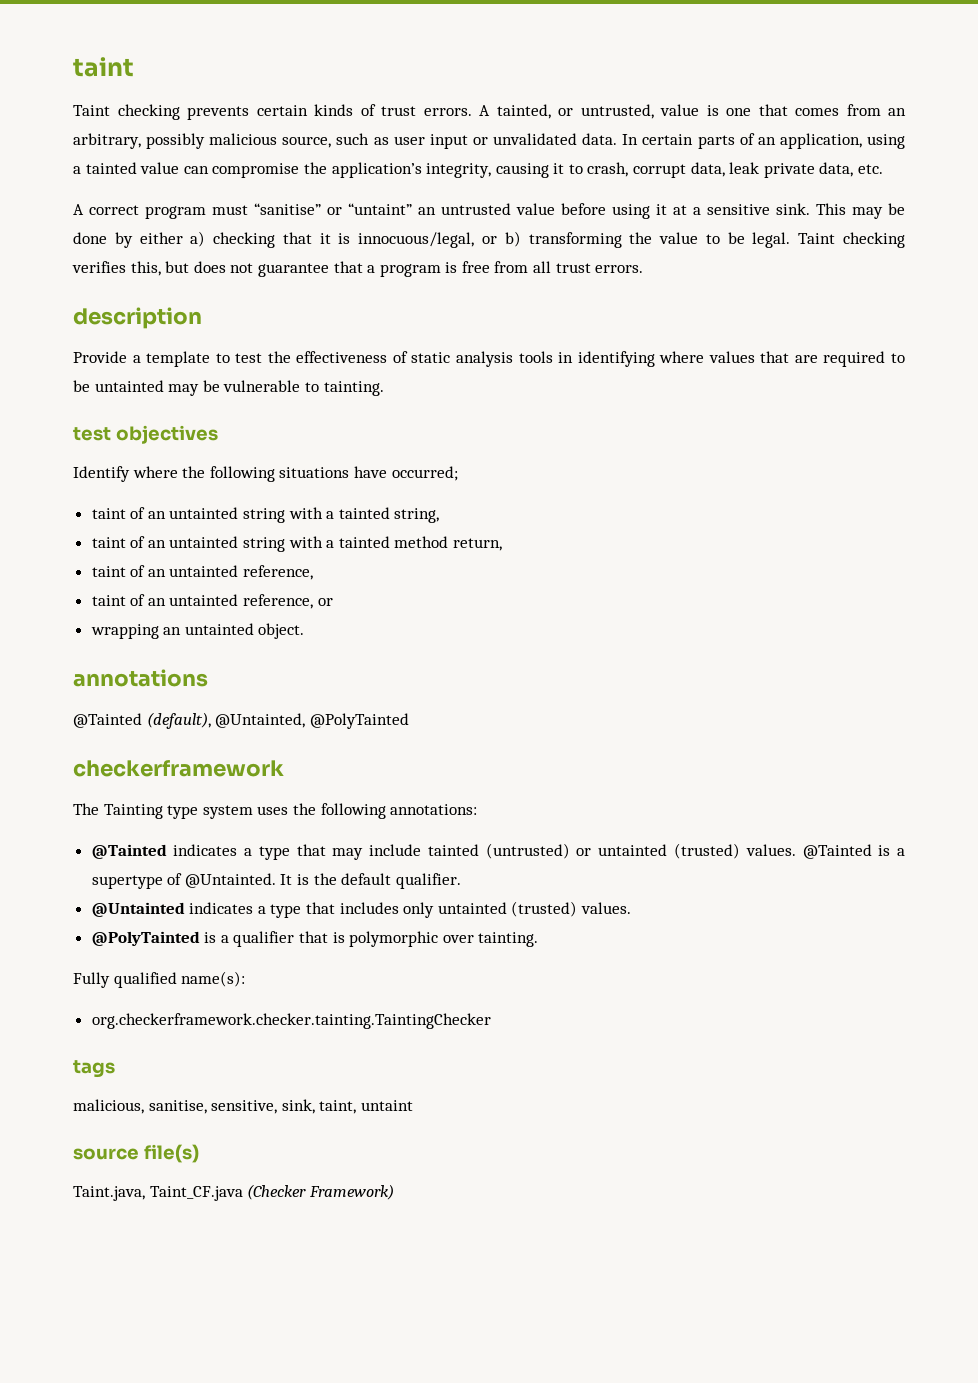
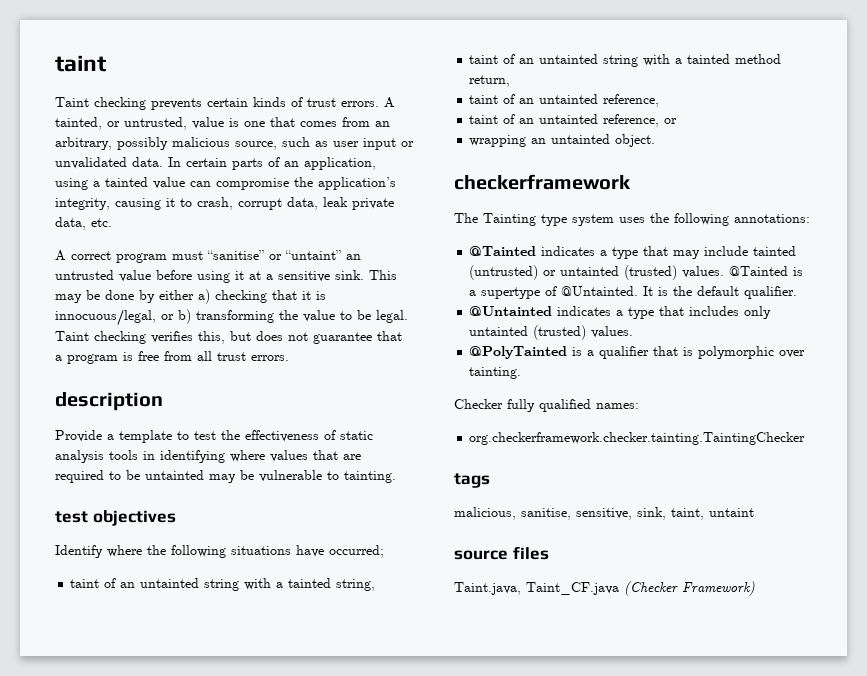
- annotations
- @Tainted (default), @Untainted, @PolyTainted
- Fully qualified name(s):
+ Checker fully qualified names:
- source file(s)
+ source files

